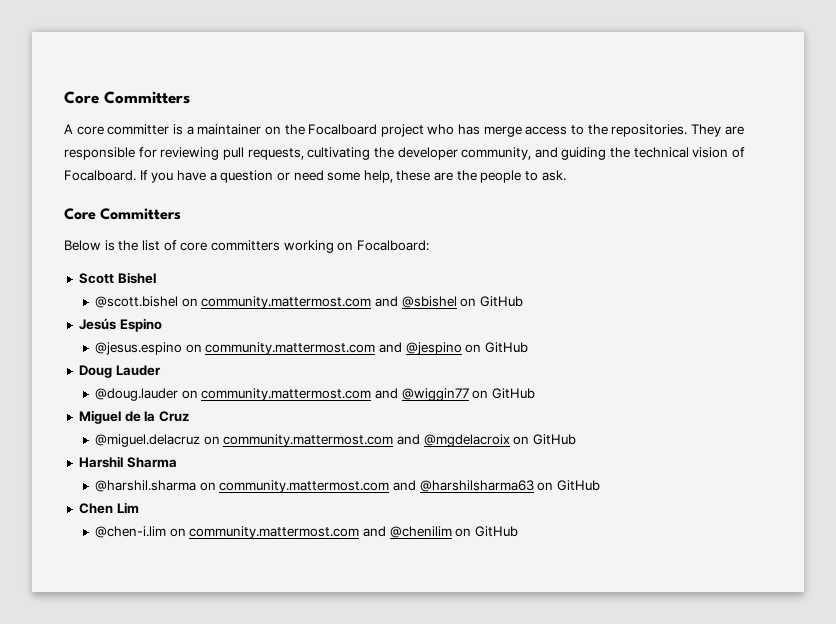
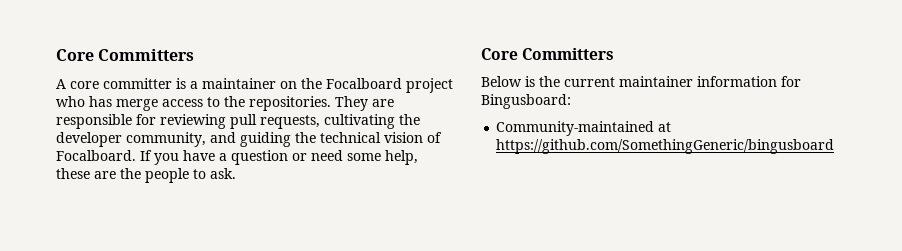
- Below is the list of core committers working on Focalboard:
- Scott Bishel
- @scott.bishel on community.mattermost.com and @sbishel on GitHub
- Jesús Espino
- @jesus.espino on community.mattermost.com and @jespino on GitHub
- Doug Lauder
- @doug.lauder on community.mattermost.com and @wiggin77 on GitHub
- Miguel de la Cruz
- @miguel.delacruz on community.mattermost.com and @mgdelacroix on GitHub
- Harshil Sharma
- @harshil.sharma on community.mattermost.com and @harshilsharma63 on GitHub
- Chen Lim
- @chen-i.lim on community.mattermost.com and @chenilim on GitHub
+ Below is the current maintainer information for Bingusboard:
+ Community-maintained at https://github.com/SomethingGeneric/bingusboard

